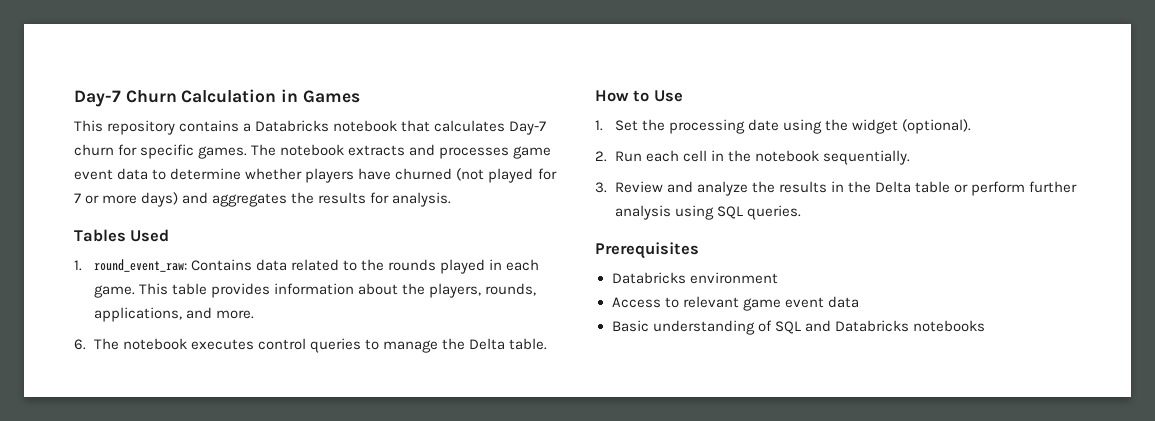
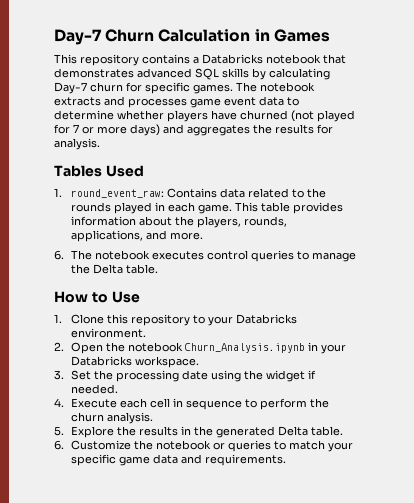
- This repository contains a Databricks notebook that calculates Day-7 churn for specific games.
+ This repository contains a Databricks notebook that demonstrates advanced SQL skills by calculating Day-7 churn for specific games.
- 1. Set the processing date using the widget (optional).
- 2. Run each cell in the notebook sequentially.
- 3. Review and analyze the results in the Delta table or perform further analysis using SQL queries.
- Prerequisites
- Databricks environment
- Access to relevant game event data
- Basic understanding of SQL and Databricks notebooks
+ 1. Clone this repository to your Databricks environment.
+ 2. Open the notebook Churn_Analysis.ipynb in your Databricks workspace.
+ 3. Set the processing date using the widget if needed.
+ 4. Execute each cell in sequence to perform the churn analysis.
+ 5. Explore the results in the generated Delta table.
+ 6. Customize the notebook or queries to match your specific game data and requirements.

